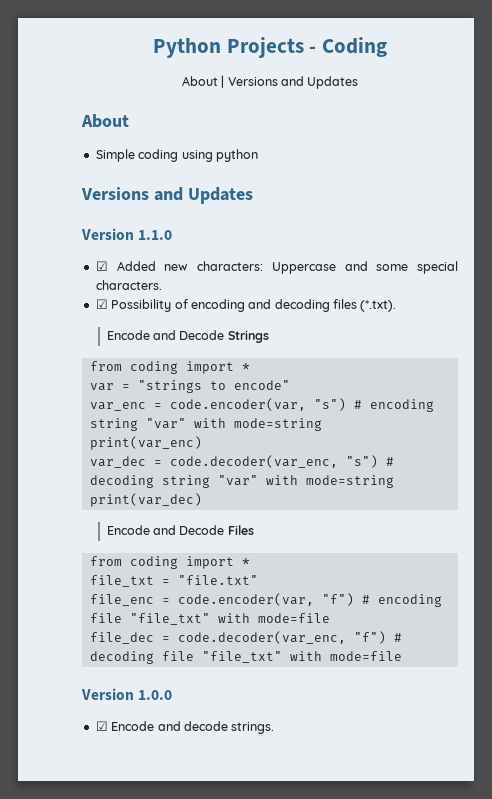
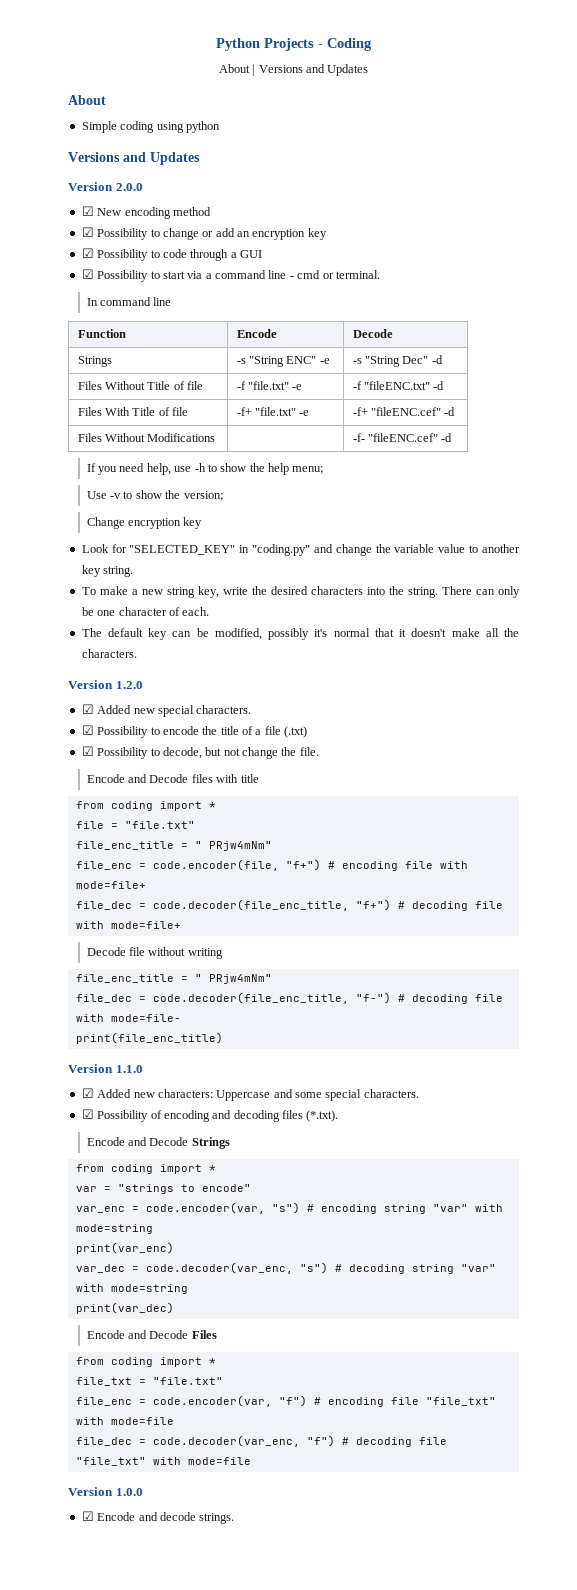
+ Version 2.0.0
+ ☑ New encoding method
+ ☑ Possibility to change or add an encryption key
+ ☑ Possibility to code through a GUI
+ ☑ Possibility to start via a command line - cmd or terminal.
+ In command line
+ Function | Encode | Decode
+ Strings | -s "String ENC" -e | -s "String Dec" -d
+ Files Without Title of file | -f "file.txt" -e | -f "fileENC.txt" -d
+ Files With Title of file | -f+ "file.txt" -e | -f+ "fileENC.cef" -d
+ Files Without Modifications | | -f- "fileENC.cef" -d
+ If you need help, use -h to show the help menu;
+ Use -v to show the version;
+ Change encryption key
+ Look for "SELECTED_KEY" in "coding.py" and change the variable value to another key string.
+ To make a new string key, write the desired characters into the string. There can only be one character of each.
+ The default key can be modified, possibly it's normal that it doesn't make all the characters.
+ Version 1.2.0
+ ☑ Added new special characters.
+ ☑ Possibility to encode the title of a file (.txt)
+ ☑ Possibility to decode, but not change the file.
+ Encode and Decode files with title
+ from coding import *
+ file = "file.txt"
+ file_enc_title = " PRjw4mNm"
+ file_enc = code.encoder(file, "f+") # encoding file with mode=file+
+ file_dec = code.decoder(file_enc_title, "f+") # decoding file with mode=file+
+ Decode file without writing
+ file_enc_title = " PRjw4mNm"
+ file_dec = code.decoder(file_enc_title, "f-") # decoding file with mode=file-
+ print(file_enc_title)

